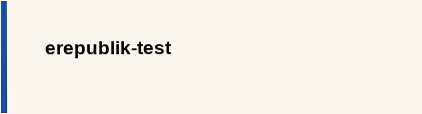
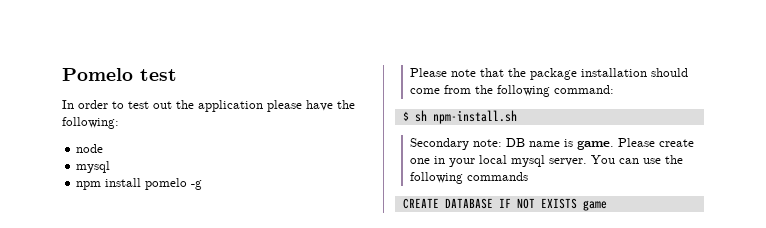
- erepublik-test
+ Pomelo test
+ In order to test out the application please have the following:
+ node
+ mysql
+ npm install pomelo -g
+ Please note that the package installation should come from the following command:
+ $ sh npm-install.sh
+ Secondary note: DB name is game. Please create one in your local mysql server. You can use the following commands
+ CREATE DATABASE IF NOT EXISTS game

